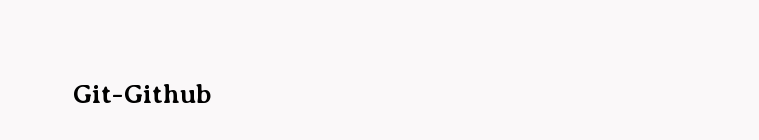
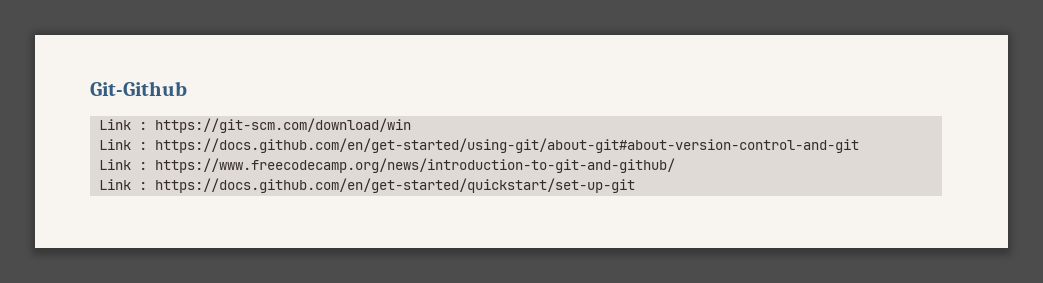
+ Link : https://git-scm.com/download/win
+ Link : https://docs.github.com/en/get-started/using-git/about-git#about-version-control-and-git
+ Link : https://www.freecodecamp.org/news/introduction-to-git-and-github/
+ Link : https://docs.github.com/en/get-started/quickstart/set-up-git

